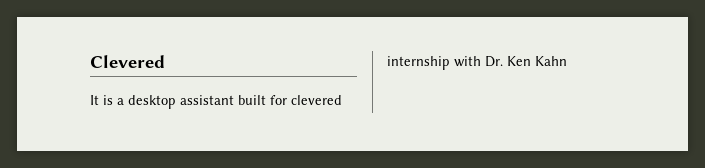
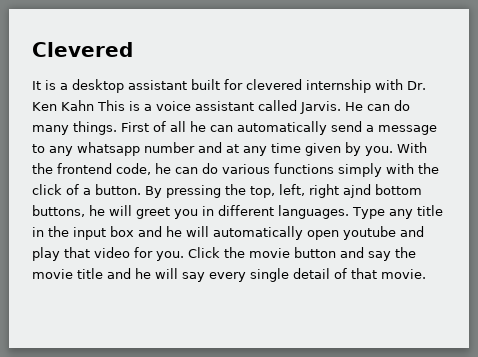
- It is a desktop assistant built for clevered internship with Dr. Ken Kahn
+ It is a desktop assistant built for clevered internship with Dr. Ken Kahn This is a voice assistant called Jarvis. He can do many things. First of all he can automatically send a message to any whatsapp number and at any time given by you. With the frontend code, he can do various functions simply with the click of a button. By pressing the top, left, right ajnd bottom buttons, he will greet you in different languages. Type any title in the input box and he will automatically open youtube and play that video for you. Click the movie button and say the movie title and he will say every single detail of that movie.

